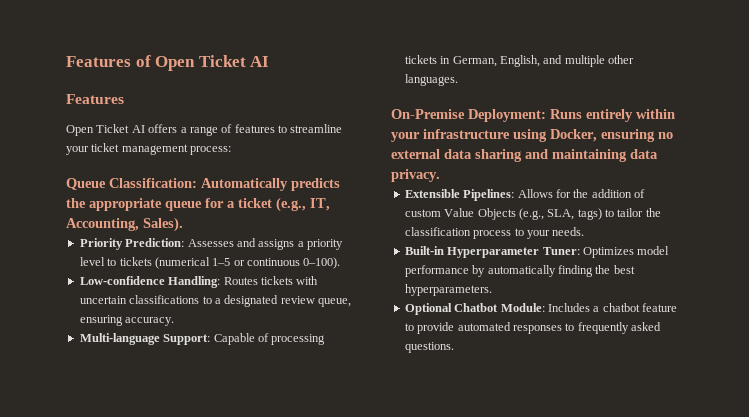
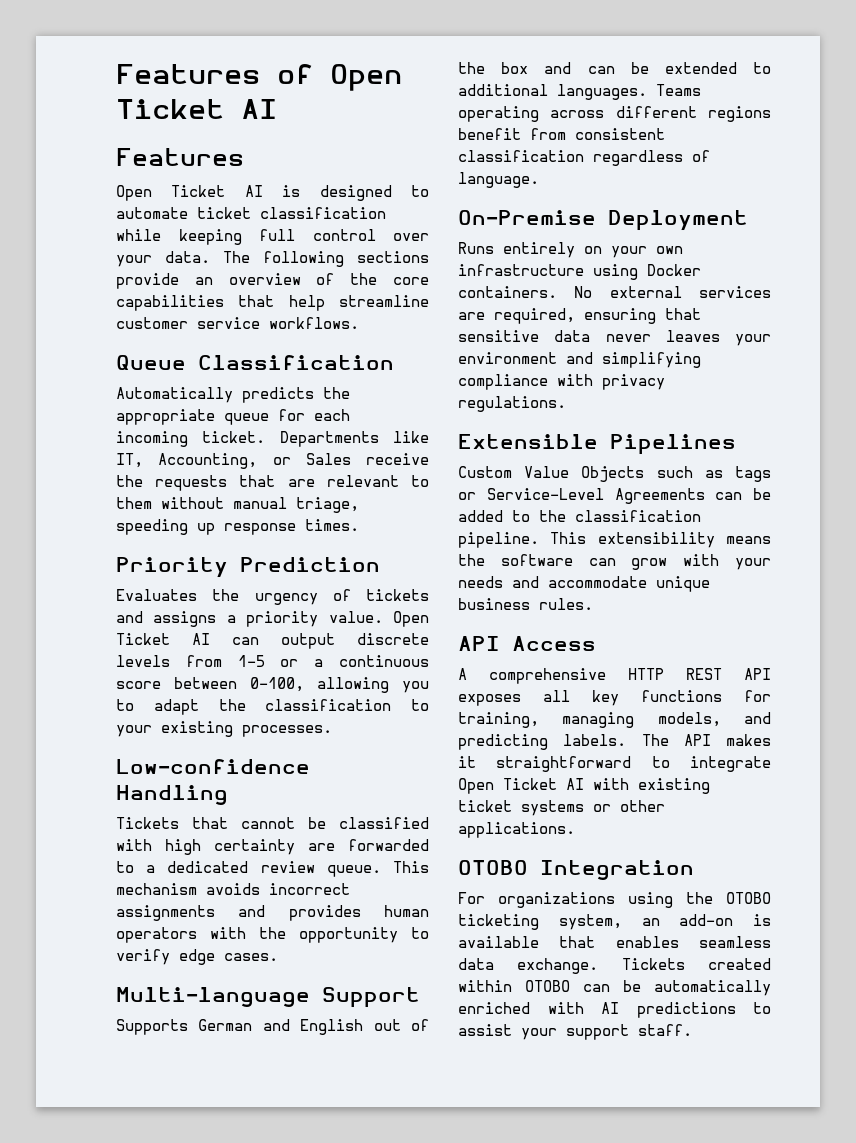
- Open Ticket AI offers a range of features to streamline your ticket management process:
+ Open Ticket AI is designed to automate ticket classification while keeping full control over your data. The following sections provide an overview of the core capabilities that help streamline customer service workflows.
- Queue Classification: Automatically predicts the appropriate queue for a ticket (e.g., IT, Accounting, Sales).
- Priority Prediction: Assesses and assigns a priority level to tickets (numerical 1–5 or continuous 0–100).
- Low-confidence Handling: Routes tickets with uncertain classifications to a designated review queue, ensuring accuracy.
- Multi-language Support: Capable of processing tickets in German, English, and multiple other languages.
+ Queue Classification
+ Automatically predicts the appropriate queue for each incoming ticket. Departments like IT, Accounting, or Sales receive the requests that are relevant to them without manual triage, speeding up response times.
+ Priority Prediction
+ Evaluates the urgency of tickets and assigns a priority value. Open Ticket AI can output discrete levels from 1–5 or a continuous score between 0–100, allowing you to adapt the classification to your existing processes.
+ Low-confidence Handling
+ Tickets that cannot be classified with high certainty are forwarded to a dedicated review queue. This mechanism avoids incorrect assignments and provides human operators with the opportunity to verify edge cases.
+ Multi-language Support
+ Supports German and English out of the box and can be extended to additional languages. Teams operating across different regions benefit from consistent classification regardless of language.
- On-Premise Deployment: Runs entirely within your infrastructure using Docker, ensuring no external data sharing and maintaining data privacy.
- Extensible Pipelines: Allows for the addition of custom Value Objects (e.g., SLA, tags) to tailor the classification process to your needs.
- Built-in Hyperparameter Tuner: Optimizes model performance by automatically finding the best hyperparameters.
- Optional Chatbot Module: Includes a chatbot feature to provide automated responses to frequently asked questions.
+ On-Premise Deployment
+ Runs entirely on your own infrastructure using Docker containers. No external services are required, ensuring that sensitive data never leaves your environment and simplifying compliance with privacy regulations.
+ Extensible Pipelines
+ Custom Value Objects such as tags or Service-Level Agreements can be added to the classification pipeline. This extensibility means the software can grow with your needs and accommodate unique business rules.
+ API Access
+ A comprehensive HTTP REST API exposes all key functions for training, managing models, and predicting labels. The API makes it straightforward to integrate Open Ticket AI with existing ticket systems or other applications.
+ OTOBO Integration
+ For organizations using the OTOBO ticketing system, an add-on is available that enables seamless data exchange. Tickets created within OTOBO can be automatically enriched with AI predictions to assist your support staff.

